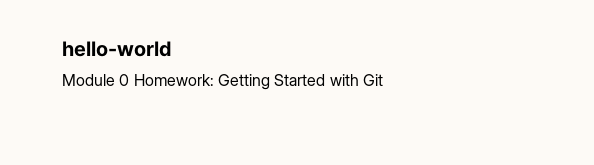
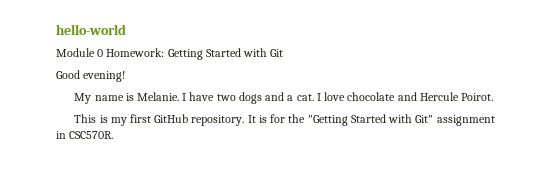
+ Good evening!
+ My name is Melanie. I have two dogs and a cat. I love chocolate and Hercule Poirot.
+ This is my first GitHub repository. It is for the "Getting Started with Git" assignment in CSC570R.

